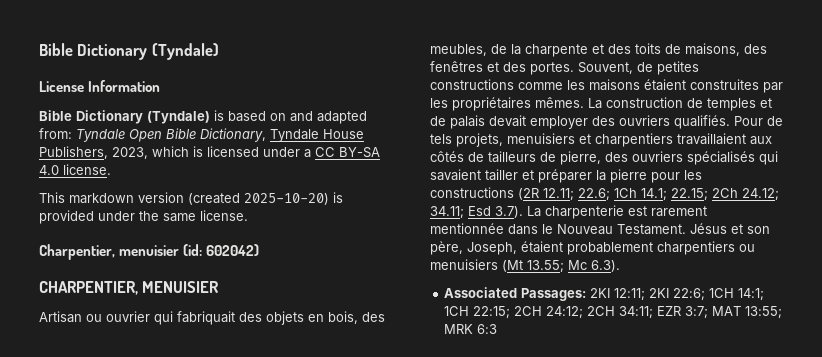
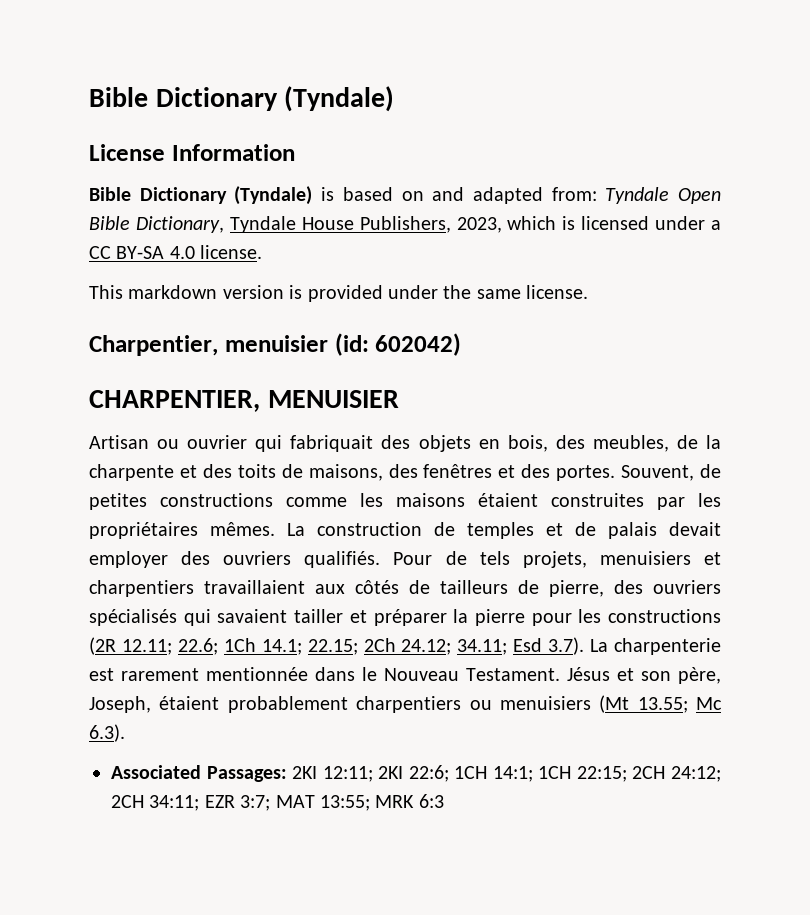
- This markdown version (created 2025-10-20) is provided under the same license.
+ This markdown version is provided under the same license.

